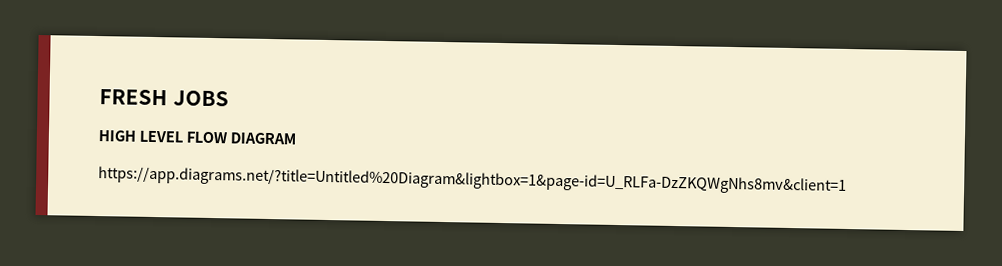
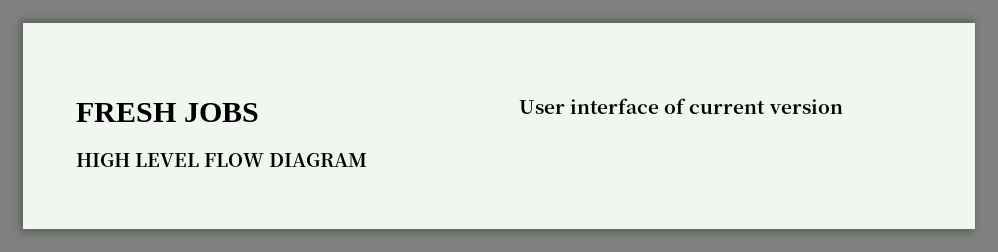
- https://app.diagrams.net/?title=Untitled%20Diagram&lightbox=1&page-id=U_RLFa-DzZKQWgNhs8mv&client=1
+ User interface of current version

